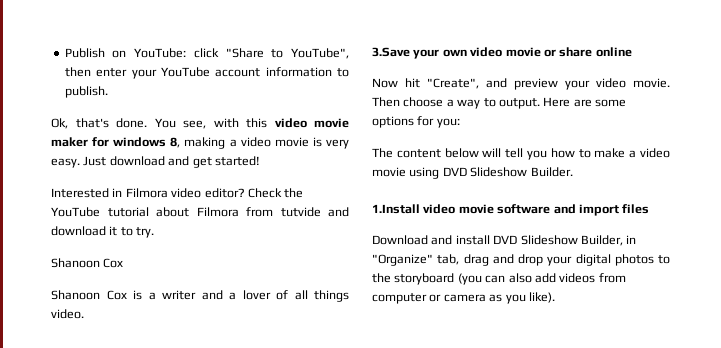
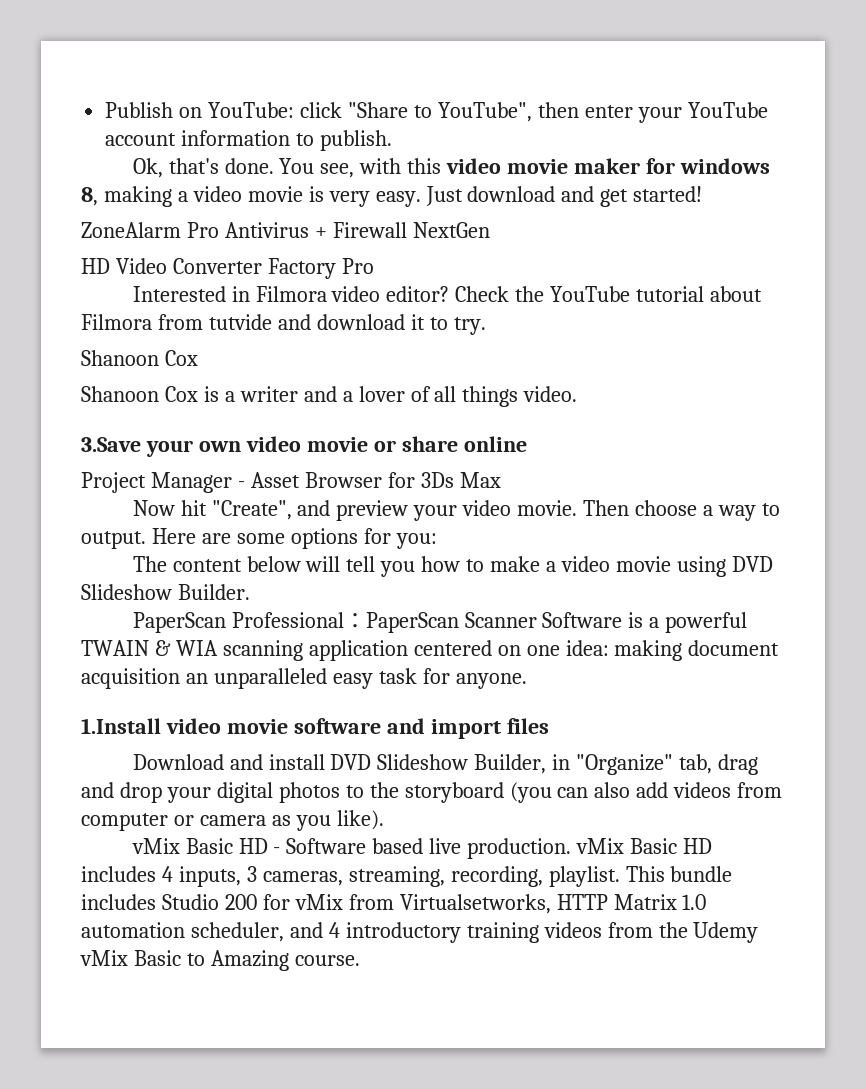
+ ZoneAlarm Pro Antivirus + Firewall NextGen
+ HD Video Converter Factory Pro
+ Project Manager - Asset Browser for 3Ds Max
+ PaperScan Professional：PaperScan Scanner Software is a powerful TWAIN & WIA scanning application centered on one idea: making document acquisition an unparalleled easy task for anyone.
+ vMix Basic HD - Software based live production. vMix Basic HD includes 4 inputs, 3 cameras, streaming, recording, playlist. This bundle includes Studio 200 for vMix from Virtualsetworks, HTTP Matrix 1.0 automation scheduler, and 4 introductory training videos from the Udemy vMix Basic to Amazing course.

